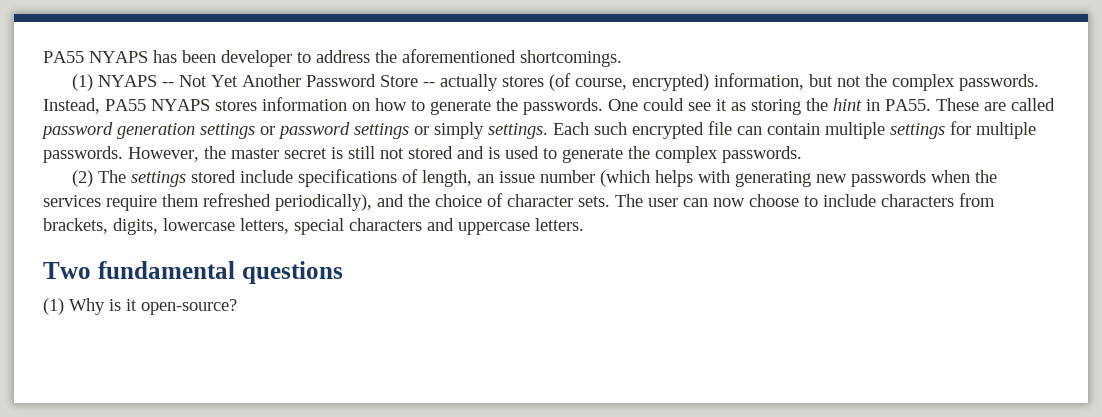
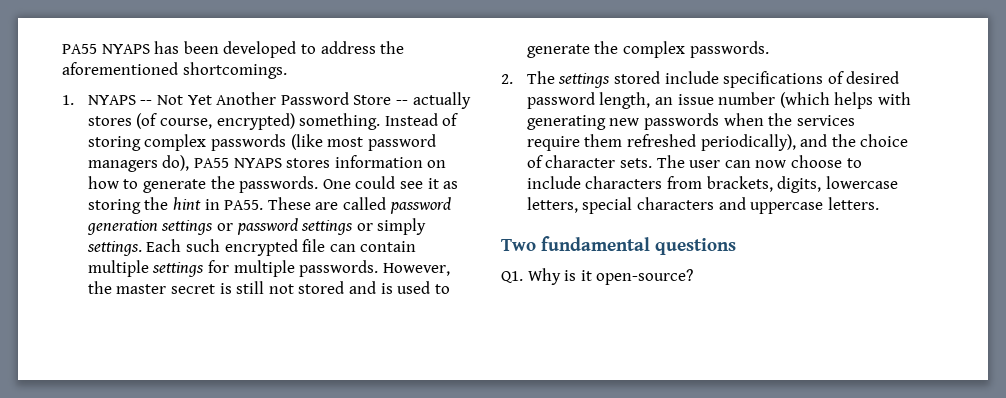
- PA55 NYAPS has been developer to address the aforementioned shortcomings.
+ PA55 NYAPS has been developed to address the aforementioned shortcomings.
- (1) NYAPS -- Not Yet Another Password Store -- actually stores (of course, encrypted) information, but not the complex passwords. Instead, PA55 NYAPS stores information on how to generate the passwords.
+ 1. NYAPS -- Not Yet Another Password Store -- actually stores (of course, encrypted) something. Instead of storing complex passwords (like most password managers do), PA55 NYAPS stores information on how to generate the passwords.
- (2) The settings stored include specifications of length, an issue number (which helps with generating new passwords when the services require them refreshed periodically), and the choice of character sets.
+ 2. The settings stored include specifications of desired password length, an issue number (which helps with generating new passwords when the services require them refreshed periodically), and the choice of character sets.
- (1) Why is it open-source?
+ Q1. Why is it open-source?

